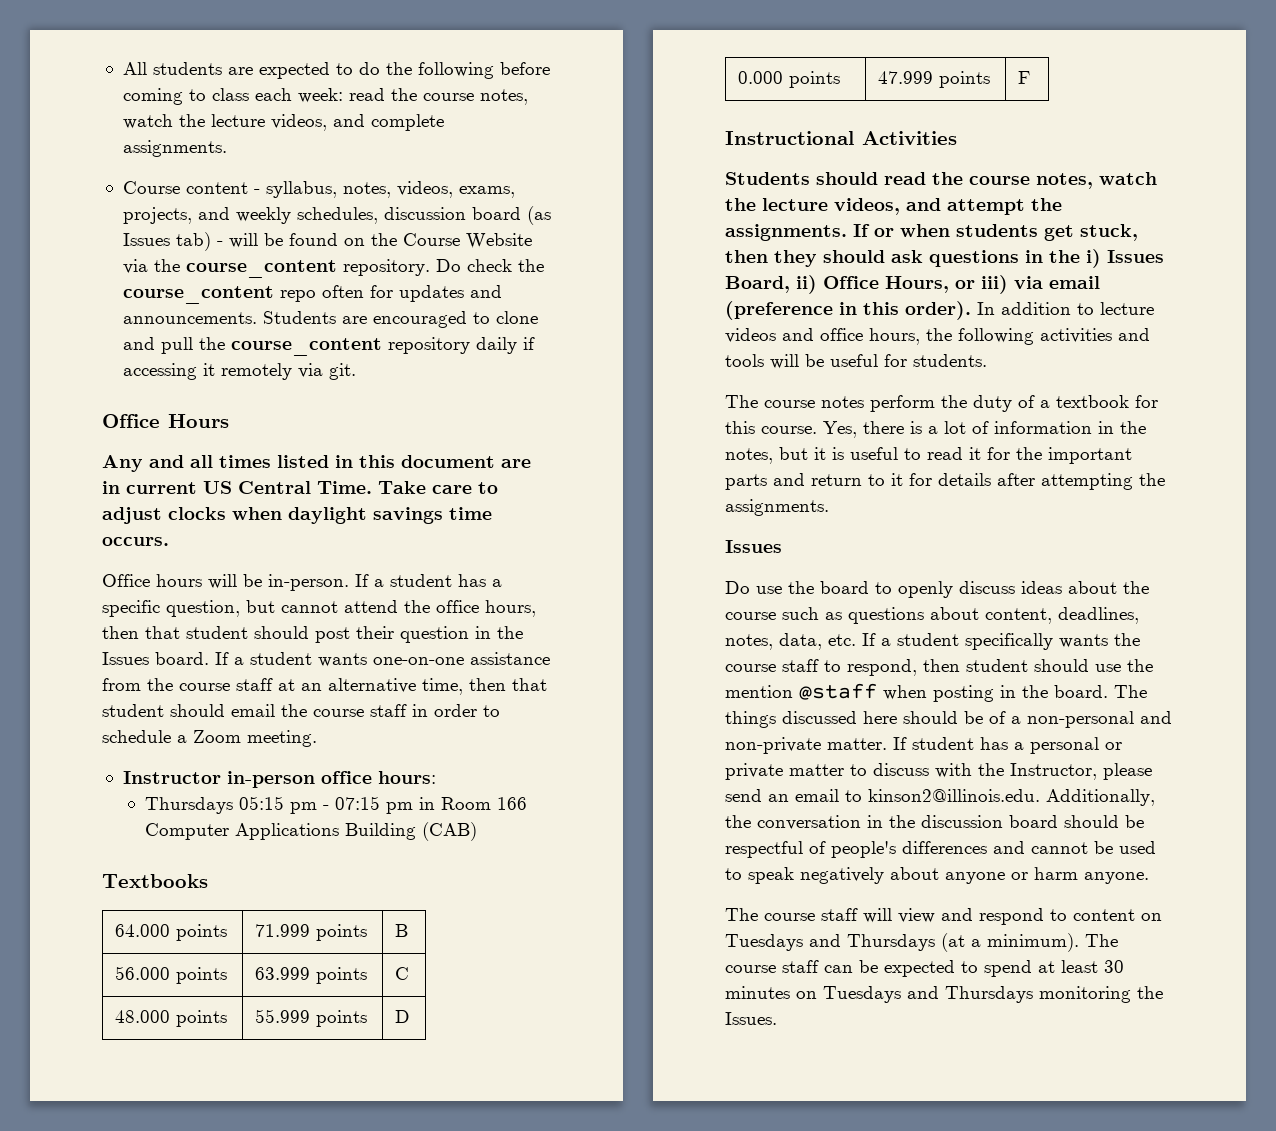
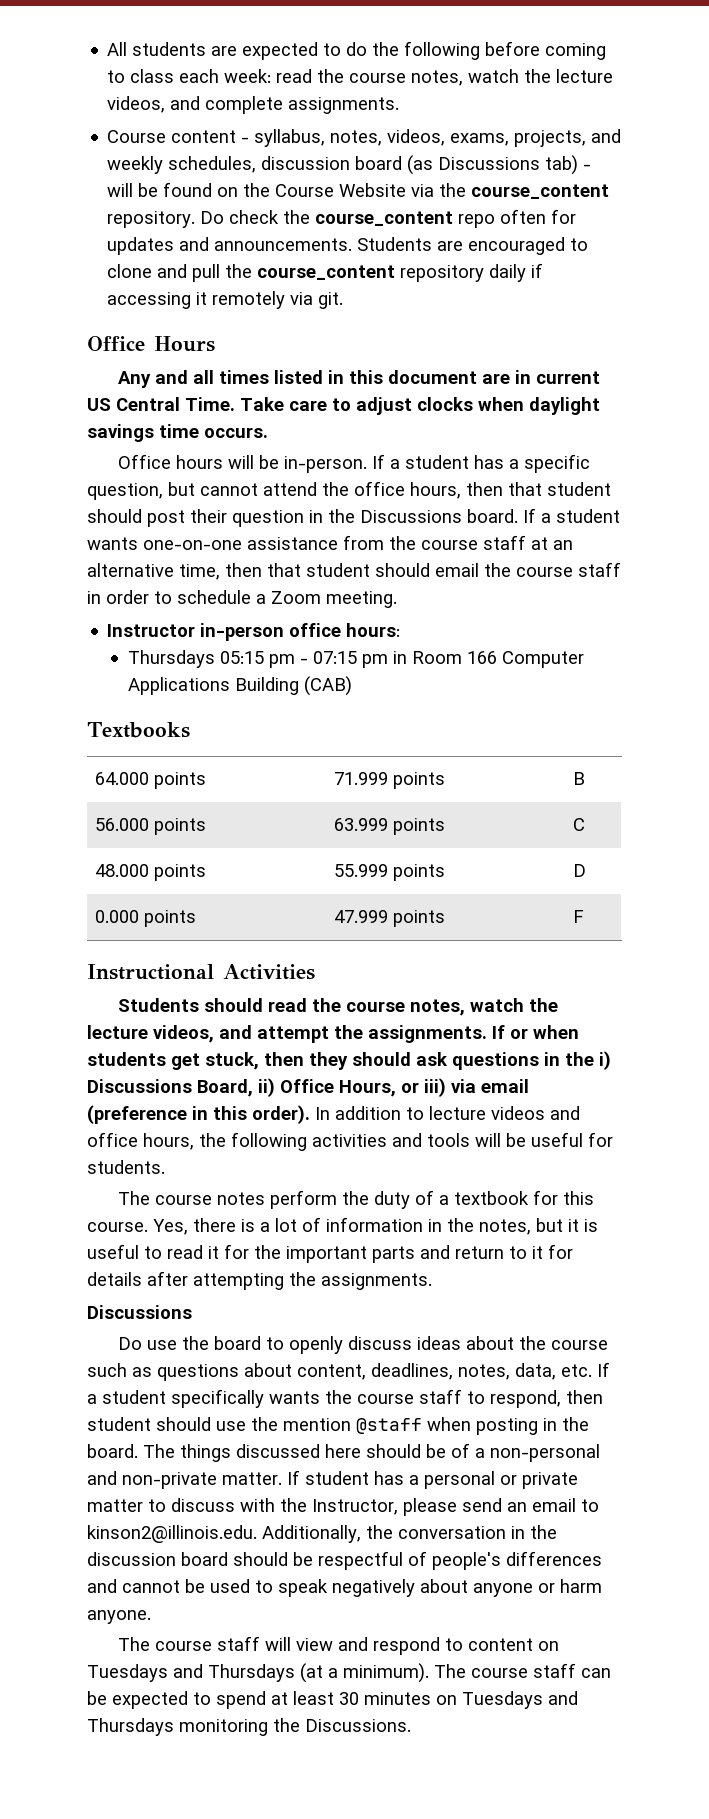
- Course content - syllabus, notes, videos, exams, projects, and weekly schedules, discussion board (as Issues tab) - will be found on the Course Website via the course_content repository.
+ Course content - syllabus, notes, videos, exams, projects, and weekly schedules, discussion board (as Discussions tab) - will be found on the Course Website via the course_content repository.
- If a student has a specific question, but cannot attend the office hours, then that student should post their question in the Issues board.
+ If a student has a specific question, but cannot attend the office hours, then that student should post their question in the Discussions board.
- If or when students get stuck, then they should ask questions in the i) Issues Board, ii) Office Hours, or iii) via email (preference in this order).
+ If or when students get stuck, then they should ask questions in the i) Discussions Board, ii) Office Hours, or iii) via email (preference in this order).
  Yes, there is a lot of information in the notes, but it is useful to read it for the important parts and return to it for details after attempting the assignments.
- Issues
+ Discussions
- The course staff can be expected to spend at least 30 minutes on Tuesdays and Thursdays monitoring the Issues.
+ The course staff can be expected to spend at least 30 minutes on Tuesdays and Thursdays monitoring the Discussions.

